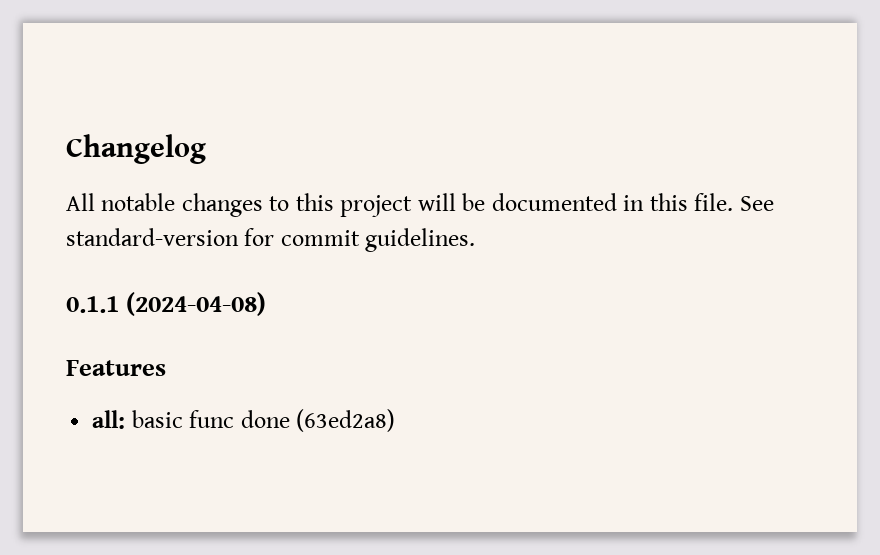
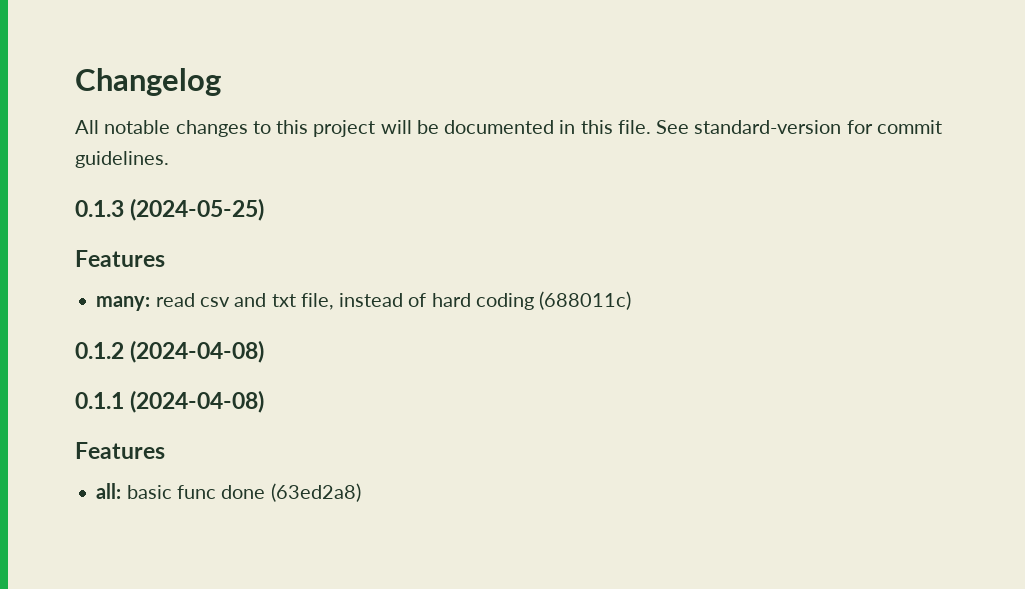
+ 0.1.3 (2024-05-25)
+ Features
+ many: read csv and txt file, instead of hard coding (688011c)
+ 0.1.2 (2024-04-08)

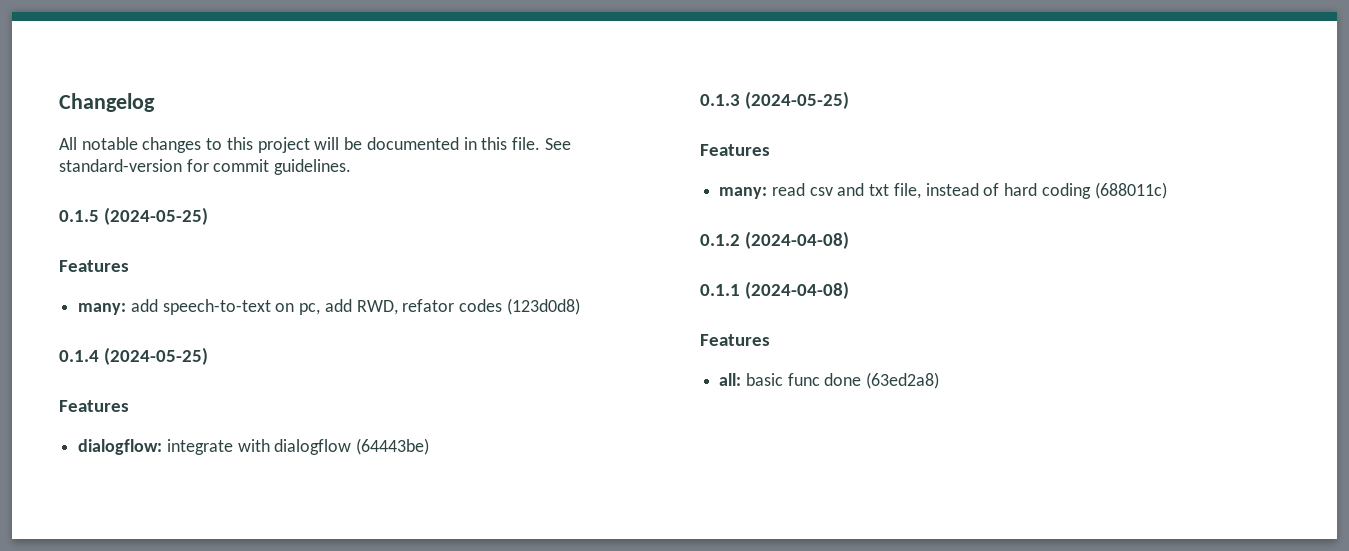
+ 0.1.5 (2024-05-25)
+ Features
+ many: add speech-to-text on pc, add RWD, refator codes (123d0d8)
+ 0.1.4 (2024-05-25)
+ Features
+ dialogflow: integrate with dialogflow (64443be)

